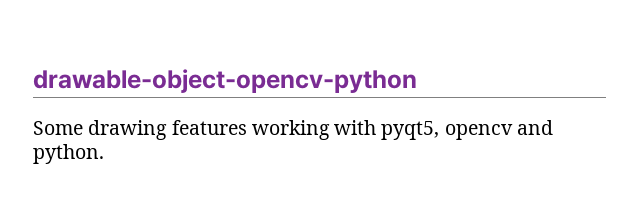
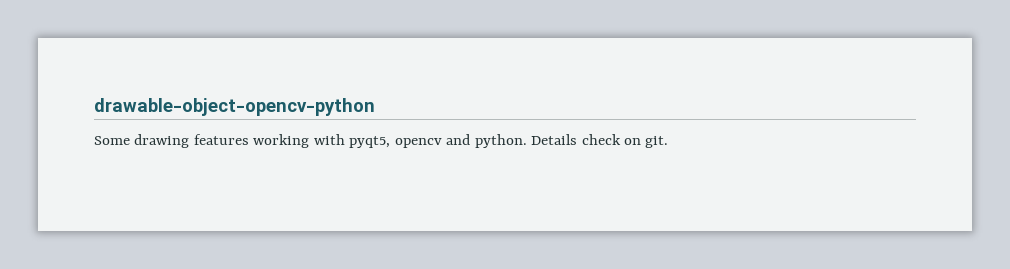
+ Details check on git.

